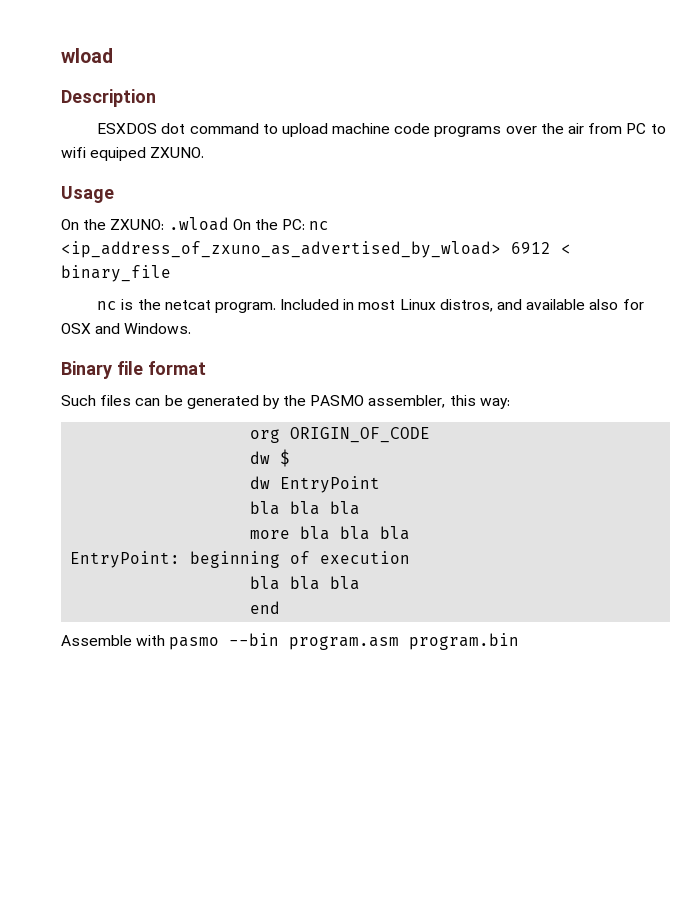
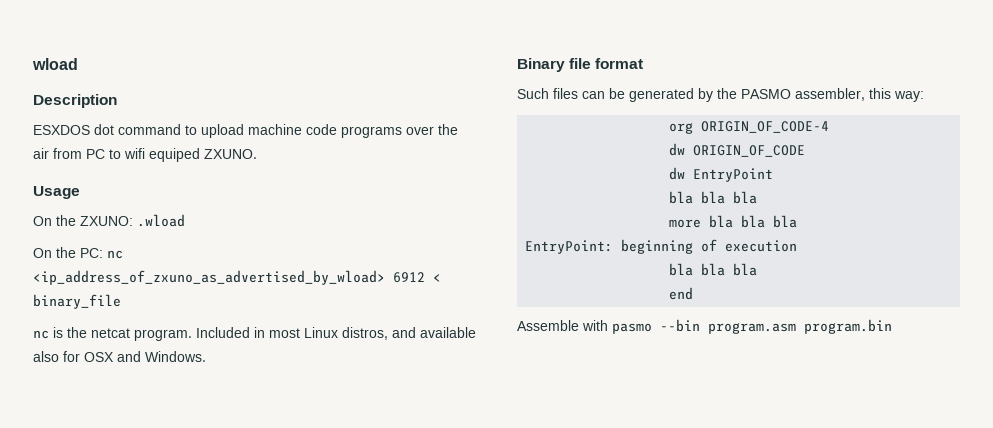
- On the ZXUNO: .wload On the PC: nc <ip_address_of_zxuno_as_advertised_by_wload> 6912 < binary_file
+ On the ZXUNO: .wload
+ On the PC: nc <ip_address_of_zxuno_as_advertised_by_wload> 6912 < binary_file
- org ORIGIN_OF_CODE
- dw $
+ org ORIGIN_OF_CODE-4
+ dw ORIGIN_OF_CODE

